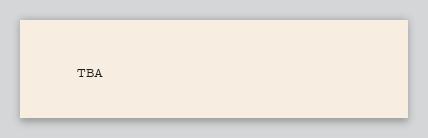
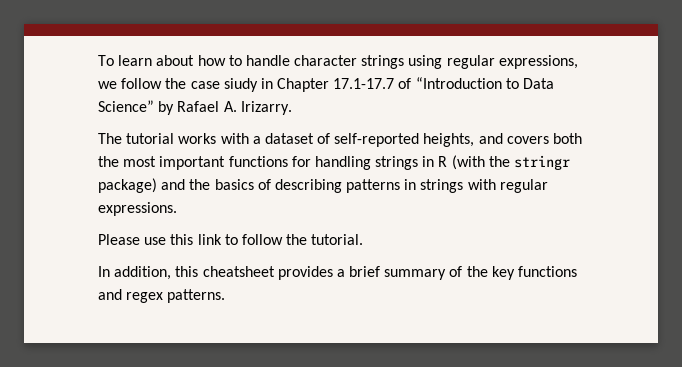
- TBA
+ To learn about how to handle character strings using regular expressions, we follow the case siudy in Chapter 17.1-17.7 of “Introduction to Data Science” by Rafael A. Irizarry.
+ The tutorial works with a dataset of self-reported heights, and covers both the most important functions for handling strings in R (with the stringr package) and the basics of describing patterns in strings with regular expressions.
+ Please use this link to follow the tutorial.
+ In addition, this cheatsheet provides a brief summary of the key functions and regex patterns.

